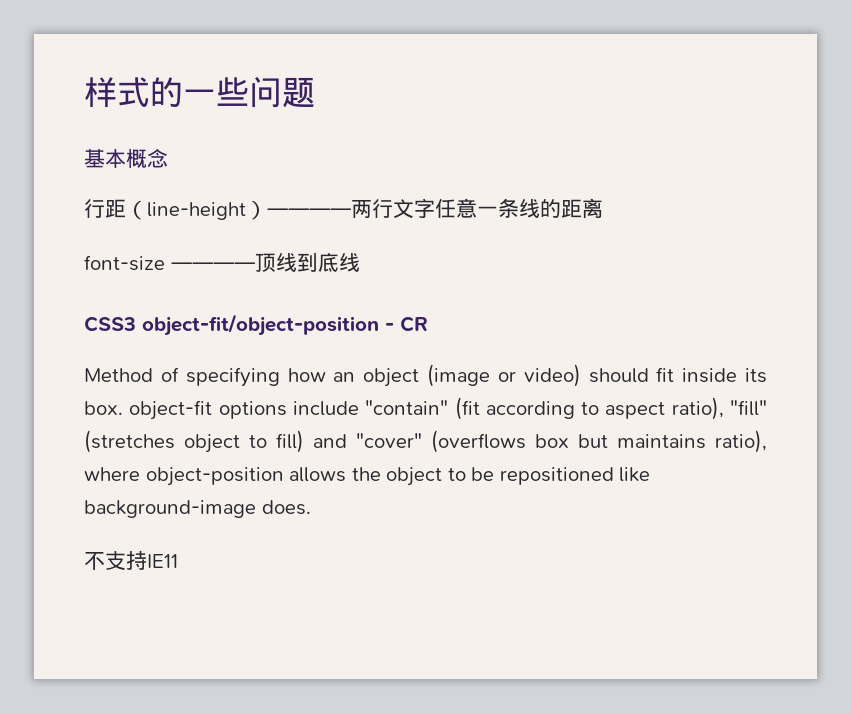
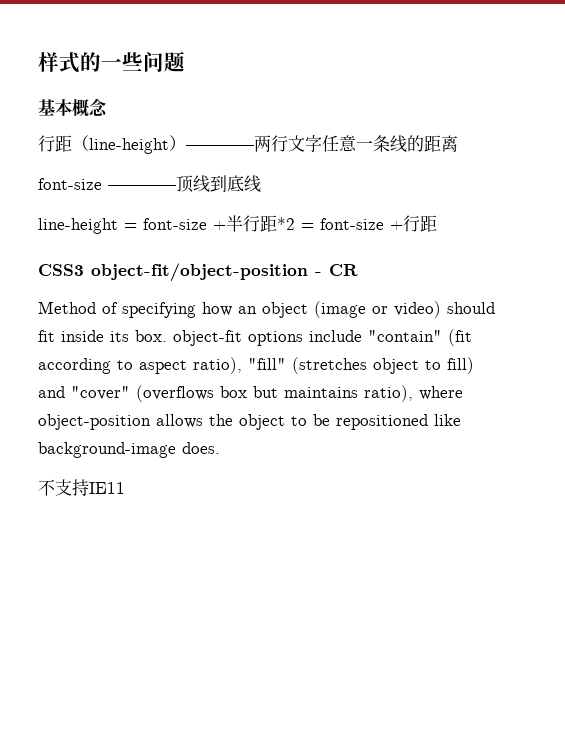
+ line-height = font-size +半行距*2 = font-size +行距

